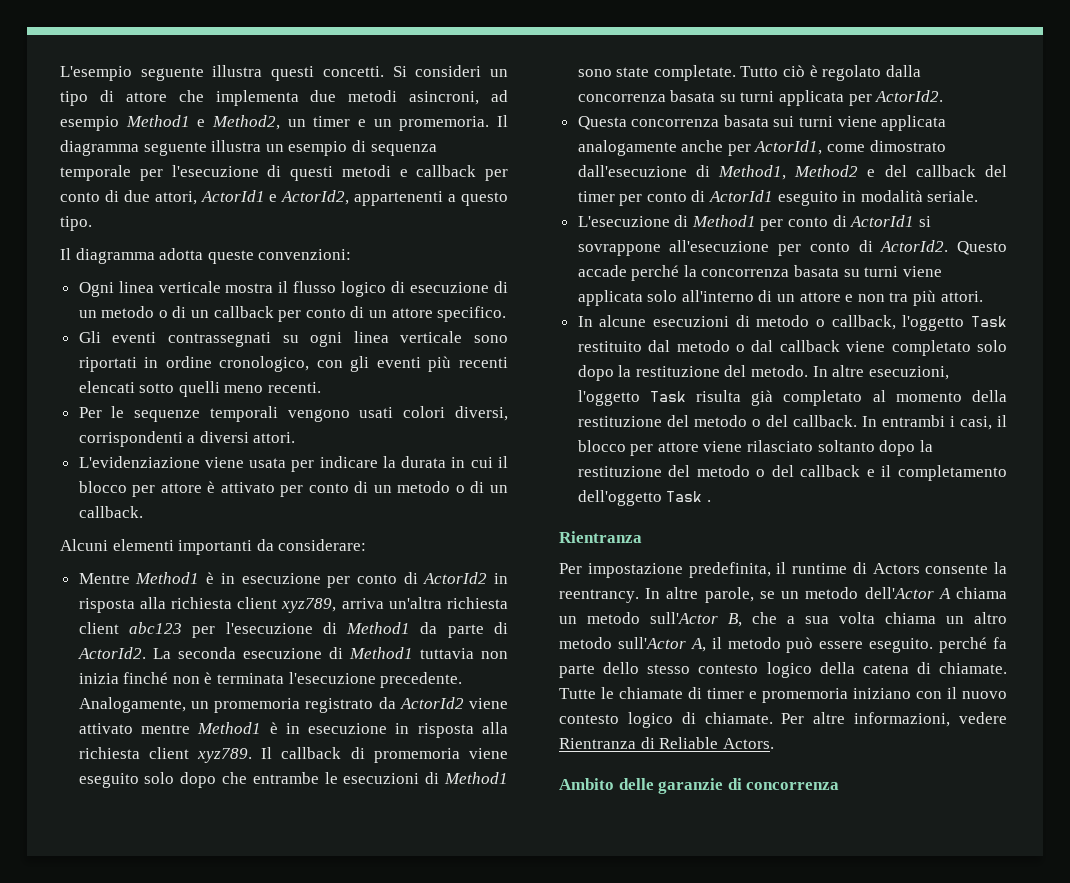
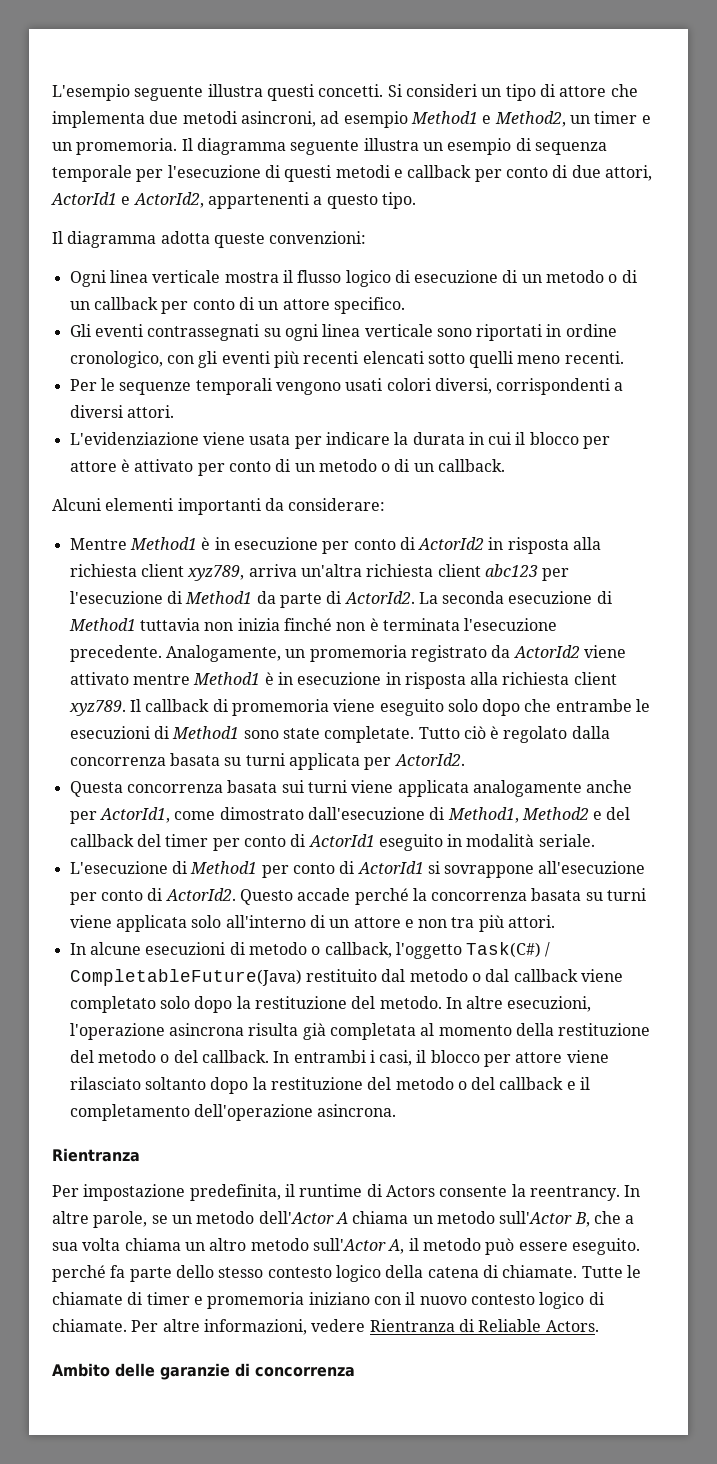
- In alcune esecuzioni di metodo o callback, l'oggetto Task restituito dal metodo o dal callback viene completato solo dopo la restituzione del metodo.
+ In alcune esecuzioni di metodo o callback, l'oggetto Task(C#) / CompletableFuture(Java) restituito dal metodo o dal callback viene completato solo dopo la restituzione del metodo.
- In altre esecuzioni, l'oggetto Task risulta già completato al momento della restituzione del metodo o del callback.
+ In altre esecuzioni, l'operazione asincrona risulta già completata al momento della restituzione del metodo o del callback.
- In entrambi i casi, il blocco per attore viene rilasciato soltanto dopo la restituzione del metodo o del callback e il completamento dell'oggetto Task .
+ In entrambi i casi, il blocco per attore viene rilasciato soltanto dopo la restituzione del metodo o del callback e il completamento dell'operazione asincrona.

